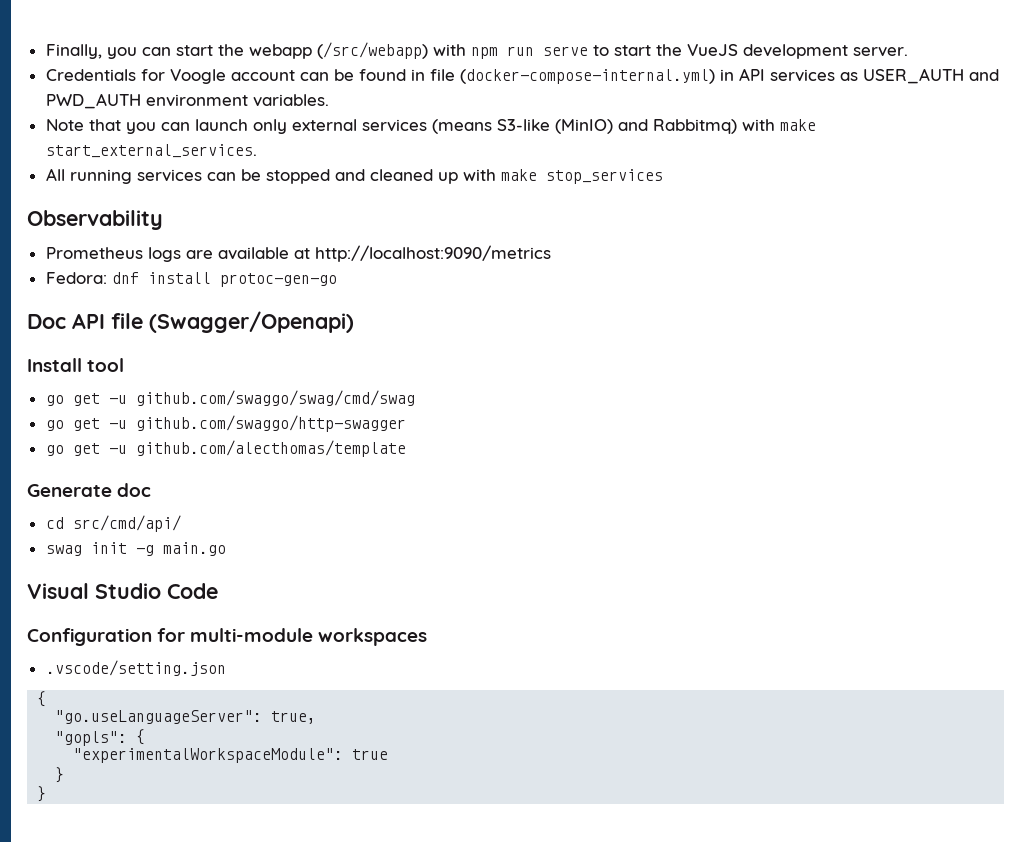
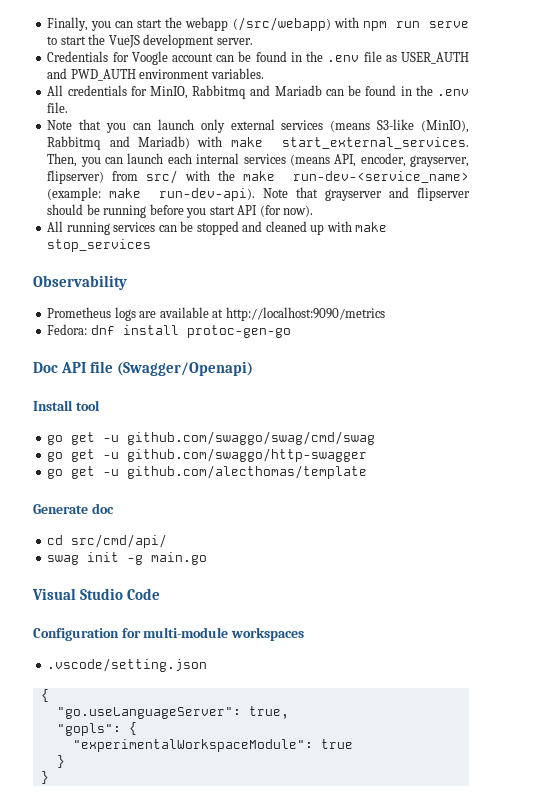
- Credentials for Voogle account can be found in file (docker-compose-internal.yml) in API services as USER_AUTH and PWD_AUTH environment variables.
+ Credentials for Voogle account can be found in the .env file as USER_AUTH and PWD_AUTH environment variables.
+ All credentials for MinIO, Rabbitmq and Mariadb can be found in the .env file.
- Note that you can launch only external services (means S3-like (MinIO) and Rabbitmq) with make start_external_services.
+ Note that you can launch only external services (means S3-like (MinIO), Rabbitmq and Mariadb) with make start_external_services. Then, you can launch each internal services (means API, encoder, grayserver, flipserver) from src/ with the make run-dev-<service_name> (example: make run-dev-api). Note that grayserver and flipserver should be running before you start API (for now).

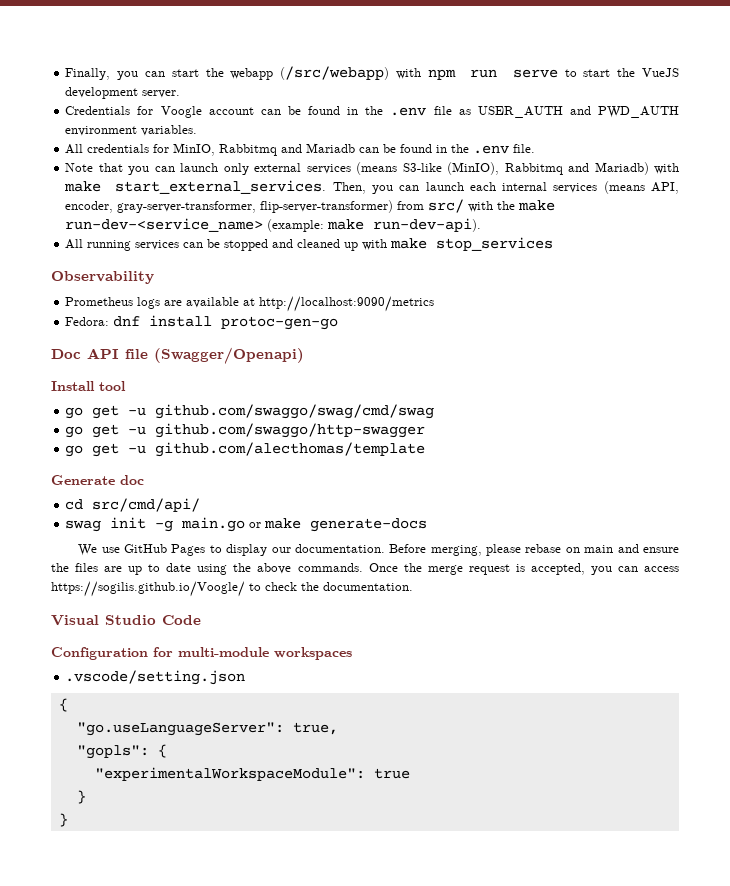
- Then, you can launch each internal services (means API, encoder, grayserver, flipserver) from src/ with the make run-dev-<service_name> (example: make run-dev-api). Note that grayserver and flipserver should be running before you start API (for now).
+ Then, you can launch each internal services (means API, encoder, gray-server-transformer, flip-server-transformer) from src/ with the make run-dev-<service_name> (example: make run-dev-api).
- swag init -g main.go
+ swag init -g main.go or make generate-docs
+ We use GitHub Pages to display our documentation. Before merging, please rebase on main and ensure the files are up to date using the above commands. Once the merge request is accepted, you can access https://sogilis.github.io/Voogle/ to check the documentation.

